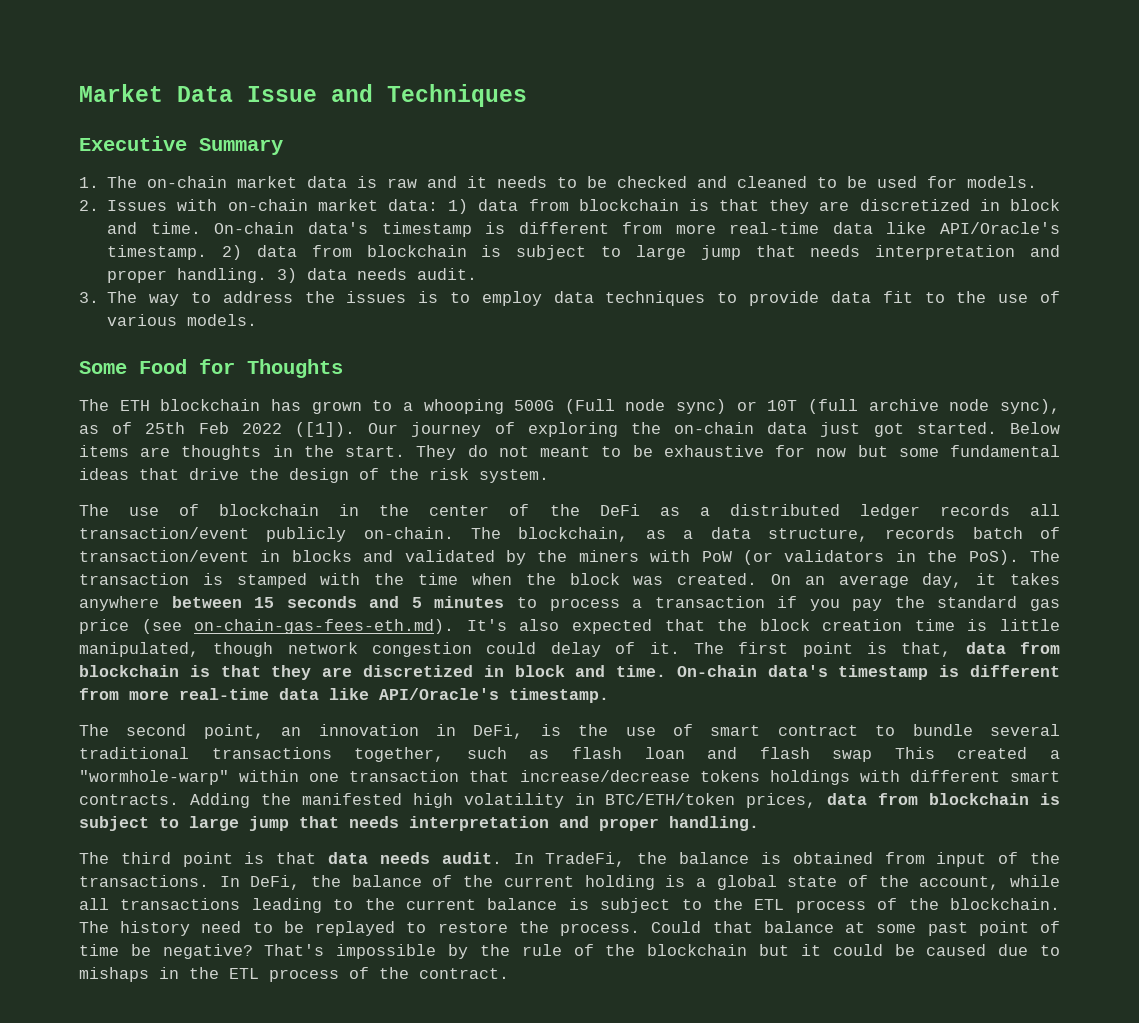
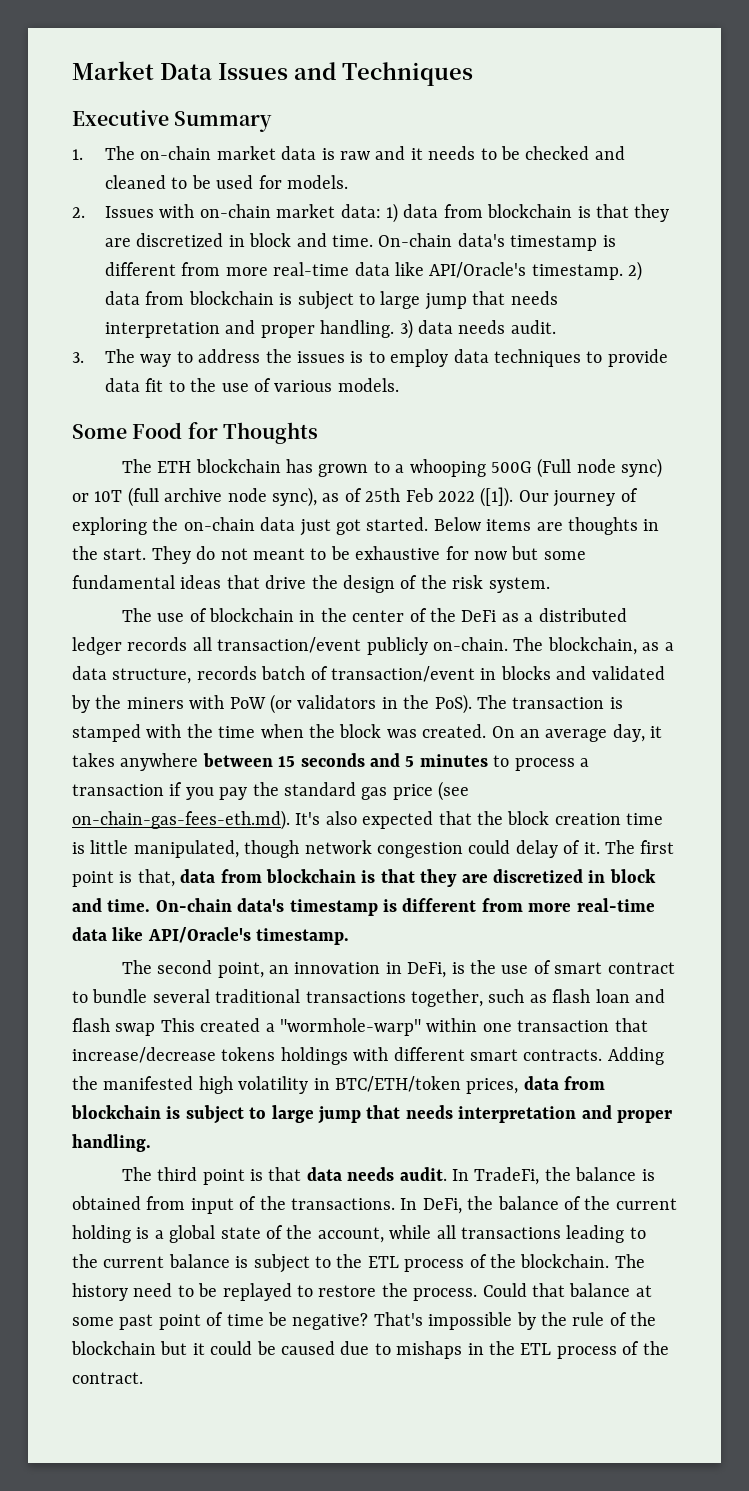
- Market Data Issue and Techniques
+ Market Data Issues and Techniques

